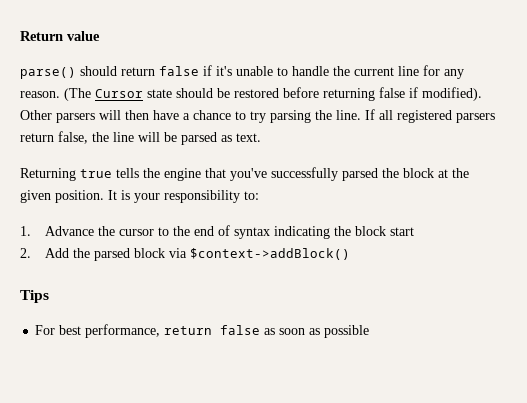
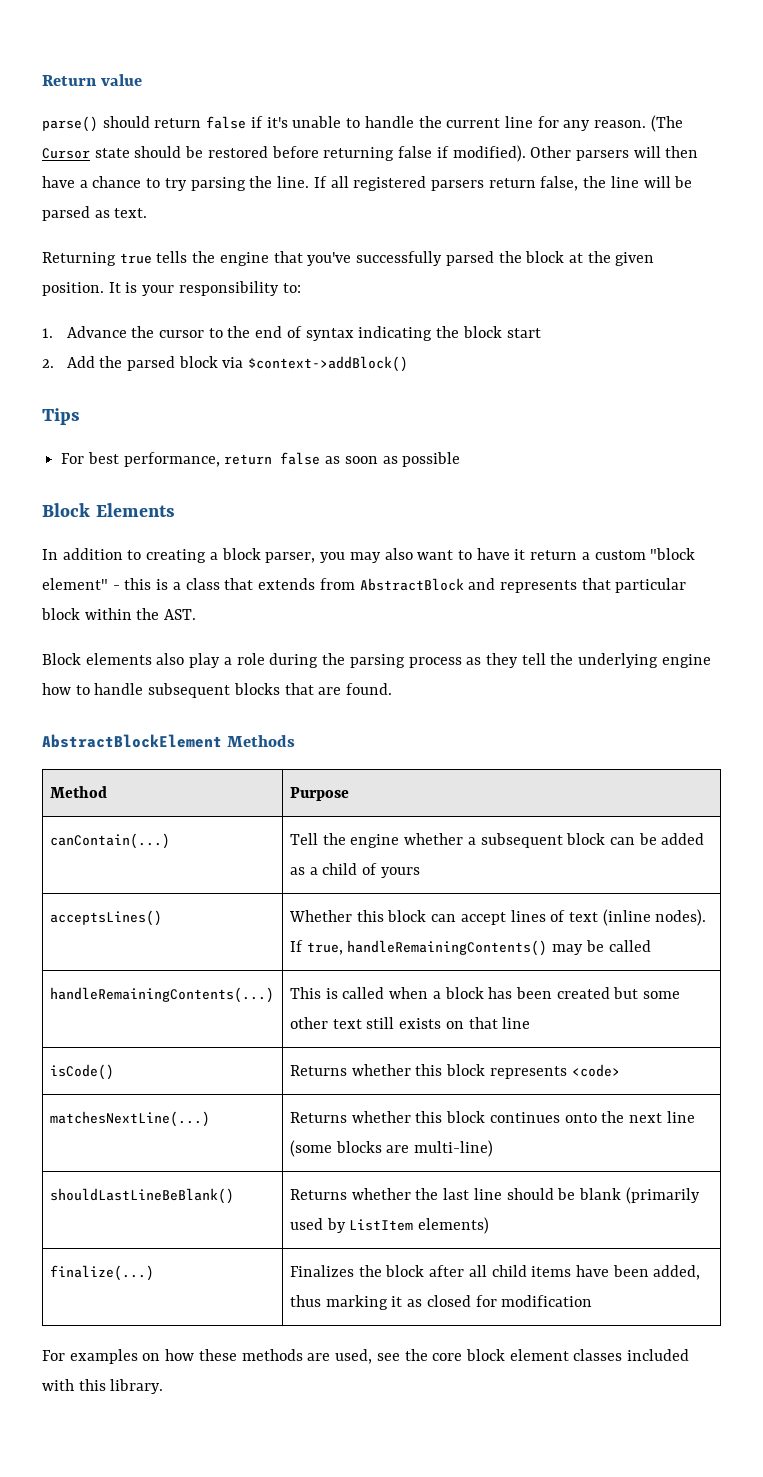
+ Block Elements
+ In addition to creating a block parser, you may also want to have it return a custom "block element" - this is a class that extends from AbstractBlock and represents that particular block within the AST.
+ Block elements also play a role during the parsing process as they tell the underlying engine how to handle subsequent blocks that are found.
+ AbstractBlockElement Methods
+ Method | Purpose
+ canContain(...) | Tell the engine whether a subsequent block can be added as a child of yours
+ acceptsLines() | Whether this block can accept lines of text (inline nodes). If true, handleRemainingContents() may be called
+ handleRemainingContents(...) | This is called when a block has been created but some other text still exists on that line
+ isCode() | Returns whether this block represents <code>
+ matchesNextLine(...) | Returns whether this block continues onto the next line (some blocks are multi-line)
+ shouldLastLineBeBlank() | Returns whether the last line should be blank (primarily used by ListItem elements)
+ finalize(...) | Finalizes the block after all child items have been added, thus marking it as closed for modification
+ For examples on how these methods are used, see the core block element classes included with this library.

